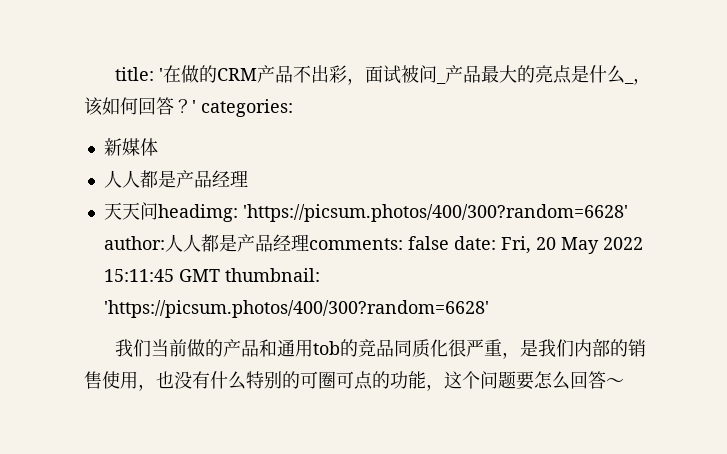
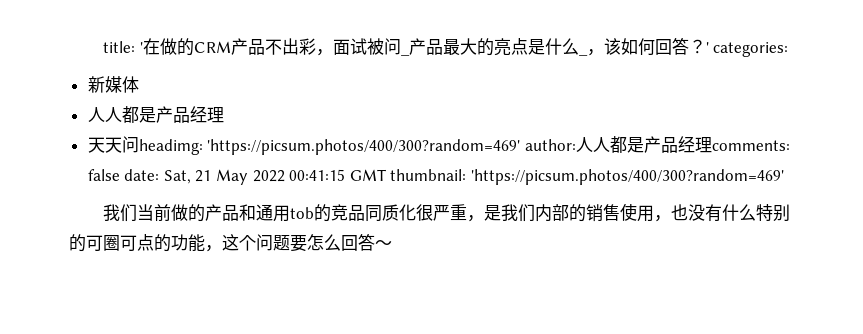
- 天天问headimg: 'https://picsum.photos/400/300?random=6628' author:人人都是产品经理comments: false date: Fri, 20 May 2022 15:11:45 GMT thumbnail: 'https://picsum.photos/400/300?random=6628'
+ 天天问headimg: 'https://picsum.photos/400/300?random=469' author:人人都是产品经理comments: false date: Sat, 21 May 2022 00:41:15 GMT thumbnail: 'https://picsum.photos/400/300?random=469'

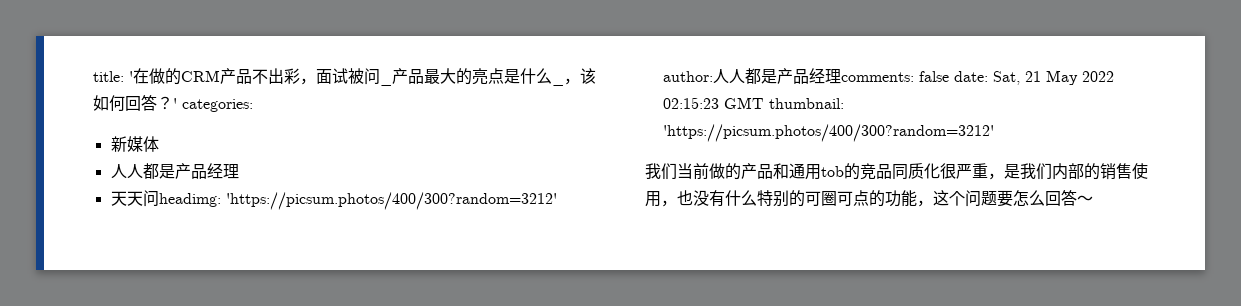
- 天天问headimg: 'https://picsum.photos/400/300?random=469' author:人人都是产品经理comments: false date: Sat, 21 May 2022 00:41:15 GMT thumbnail: 'https://picsum.photos/400/300?random=469'
+ 天天问headimg: 'https://picsum.photos/400/300?random=3212' author:人人都是产品经理comments: false date: Sat, 21 May 2022 02:15:23 GMT thumbnail: 'https://picsum.photos/400/300?random=3212'

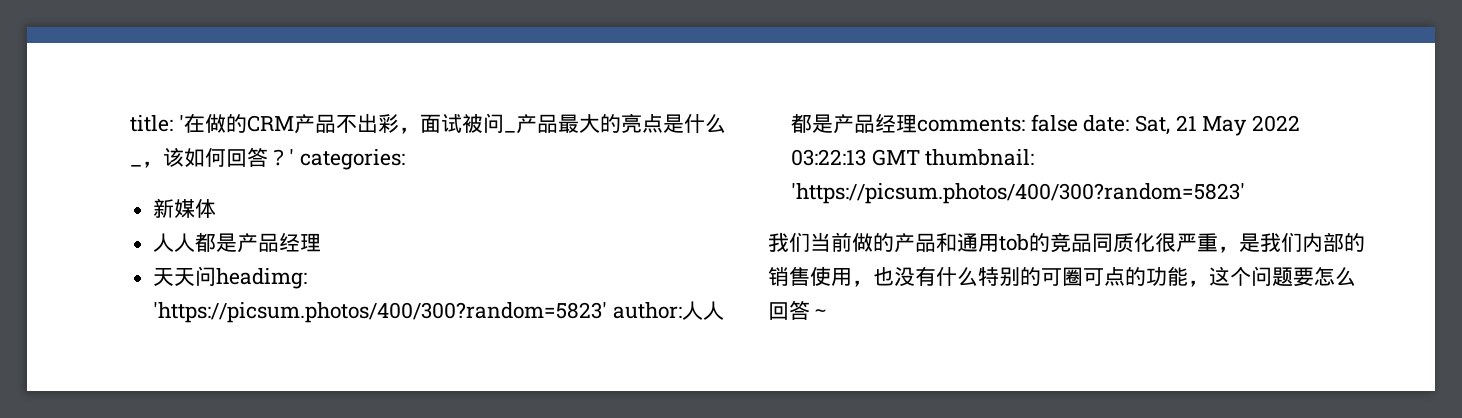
- 天天问headimg: 'https://picsum.photos/400/300?random=3212' author:人人都是产品经理comments: false date: Sat, 21 May 2022 02:15:23 GMT thumbnail: 'https://picsum.photos/400/300?random=3212'
+ 天天问headimg: 'https://picsum.photos/400/300?random=5823' author:人人都是产品经理comments: false date: Sat, 21 May 2022 03:22:13 GMT thumbnail: 'https://picsum.photos/400/300?random=5823'

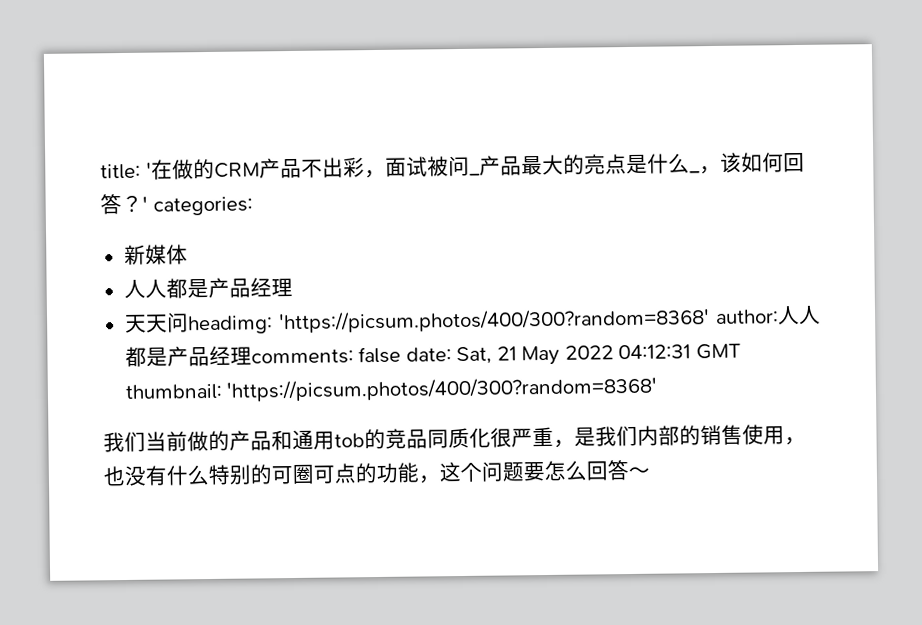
- 天天问headimg: 'https://picsum.photos/400/300?random=5823' author:人人都是产品经理comments: false date: Sat, 21 May 2022 03:22:13 GMT thumbnail: 'https://picsum.photos/400/300?random=5823'
+ 天天问headimg: 'https://picsum.photos/400/300?random=8368' author:人人都是产品经理comments: false date: Sat, 21 May 2022 04:12:31 GMT thumbnail: 'https://picsum.photos/400/300?random=8368'

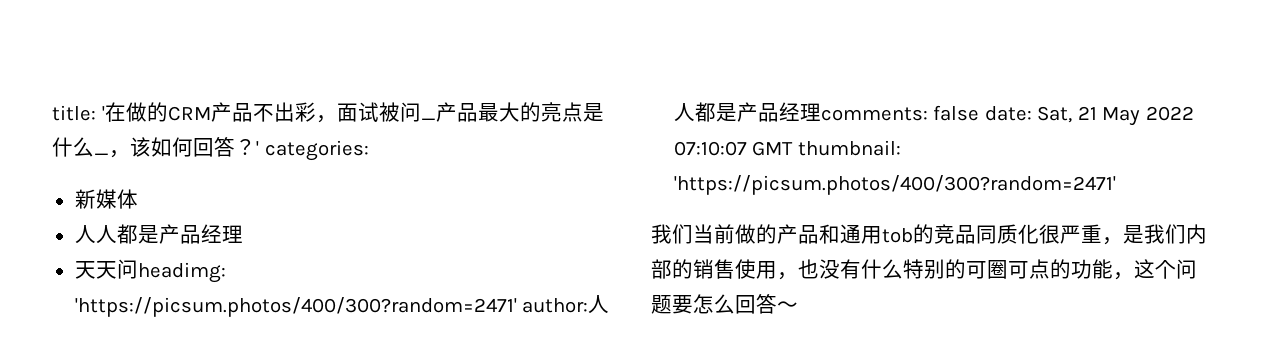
- 天天问headimg: 'https://picsum.photos/400/300?random=8368' author:人人都是产品经理comments: false date: Sat, 21 May 2022 04:12:31 GMT thumbnail: 'https://picsum.photos/400/300?random=8368'
+ 天天问headimg: 'https://picsum.photos/400/300?random=2471' author:人人都是产品经理comments: false date: Sat, 21 May 2022 07:10:07 GMT thumbnail: 'https://picsum.photos/400/300?random=2471'

